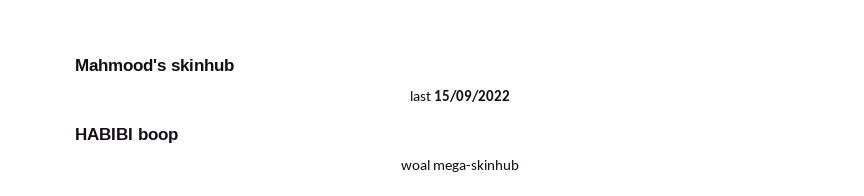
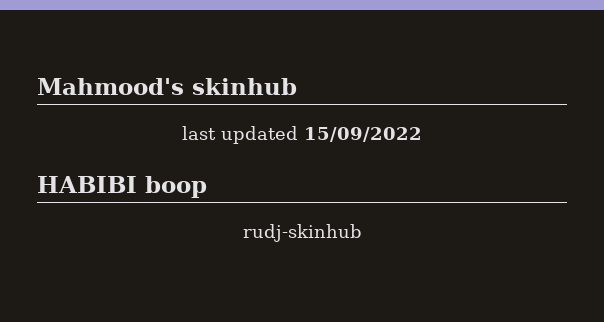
- last 15/09/2022
+ last updated 15/09/2022
- woal mega-skinhub
+ rudj-skinhub

